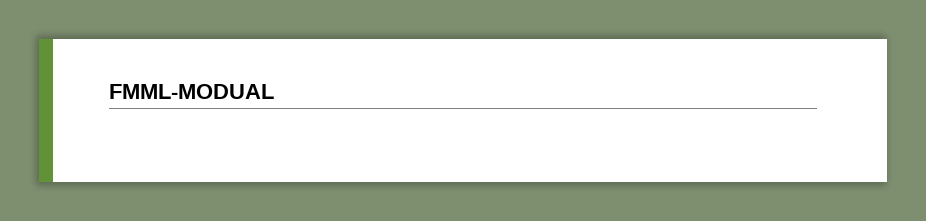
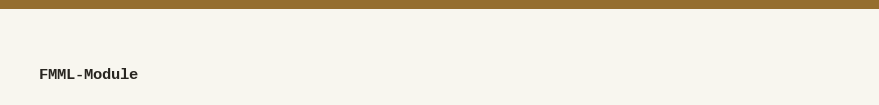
- FMML-MODUAL
+ FMML-Module

